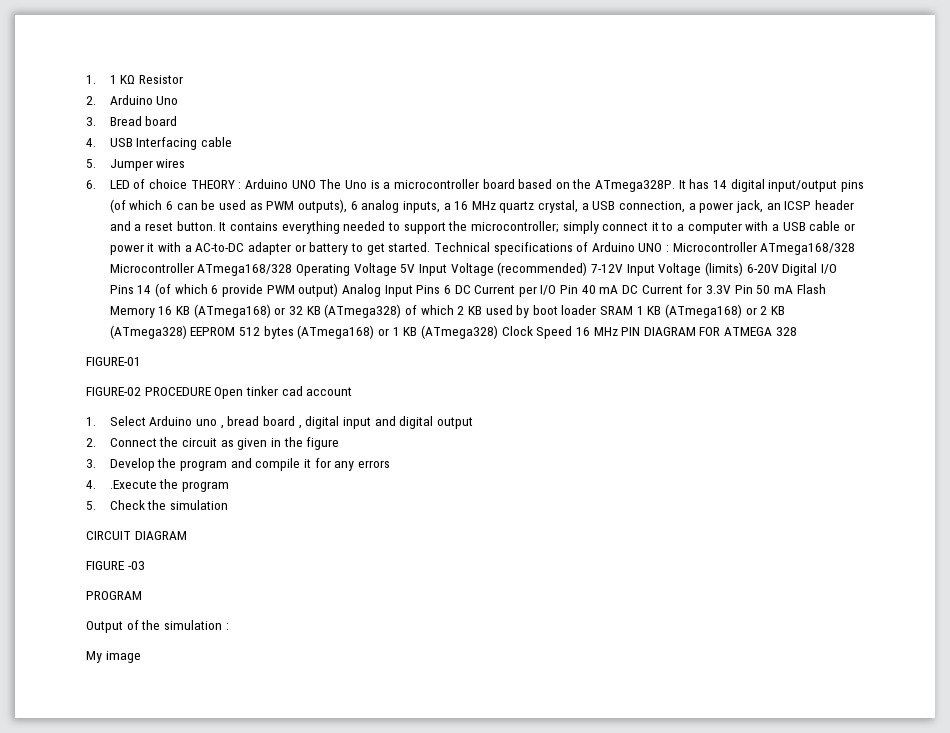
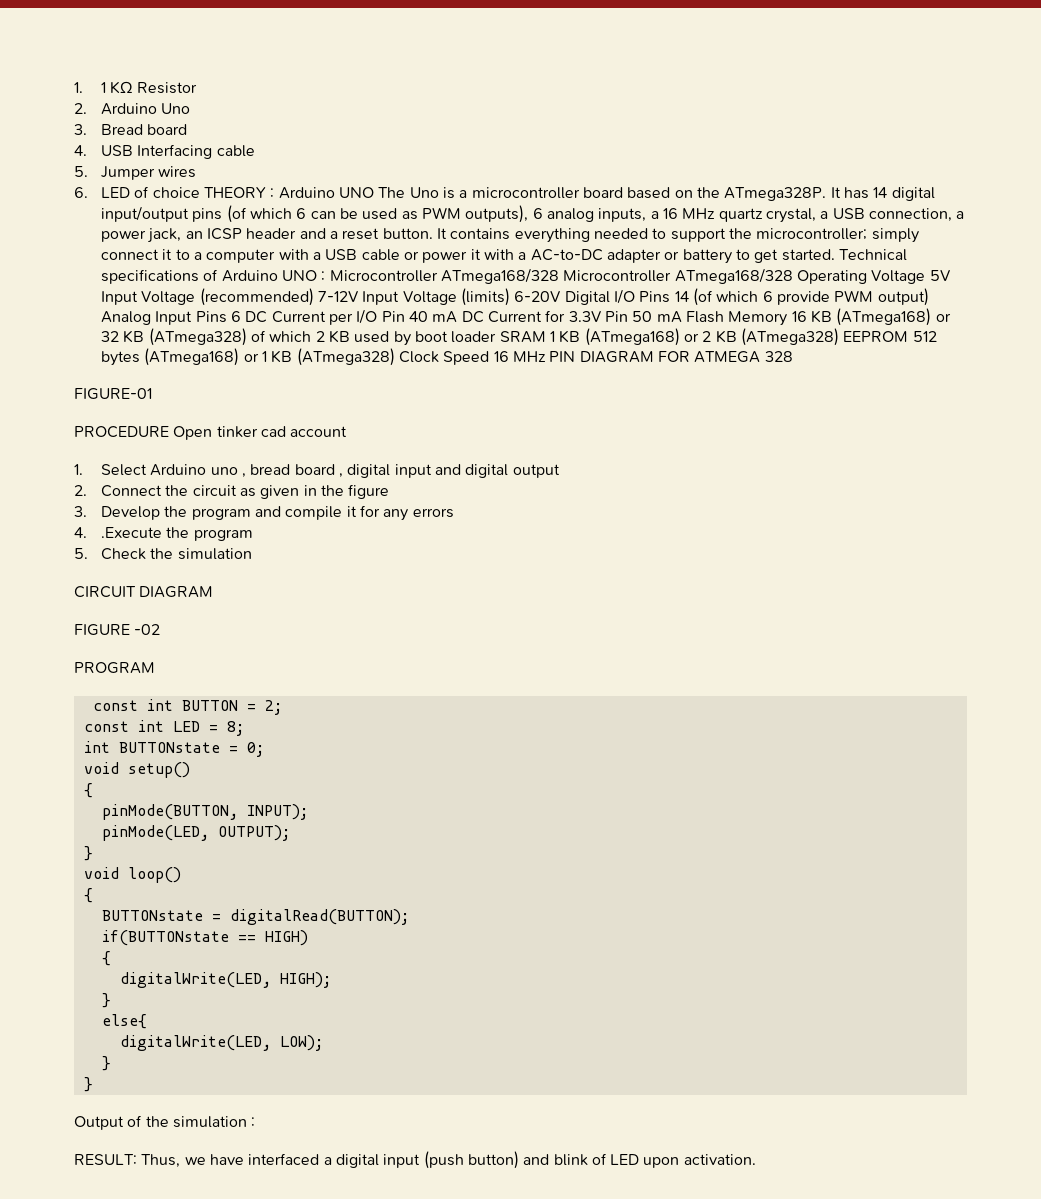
- FIGURE-02 PROCEDURE Open tinker cad account
+ PROCEDURE Open tinker cad account
- FIGURE -03
+ FIGURE -02
+ const int BUTTON = 2;
+ const int LED = 8;
+ int BUTTONstate = 0;
+ void setup()
+ {
+ pinMode(BUTTON, INPUT);
+ pinMode(LED, OUTPUT);
+ }
+ void loop()
+ {
+ BUTTONstate = digitalRead(BUTTON);
+ if(BUTTONstate == HIGH)
+ {
+ digitalWrite(LED, HIGH);
+ }
+ else{
+ digitalWrite(LED, LOW);
+ }
+ }
- My image
+ RESULT: Thus, we have interfaced a digital input (push button) and blink of LED upon activation.

